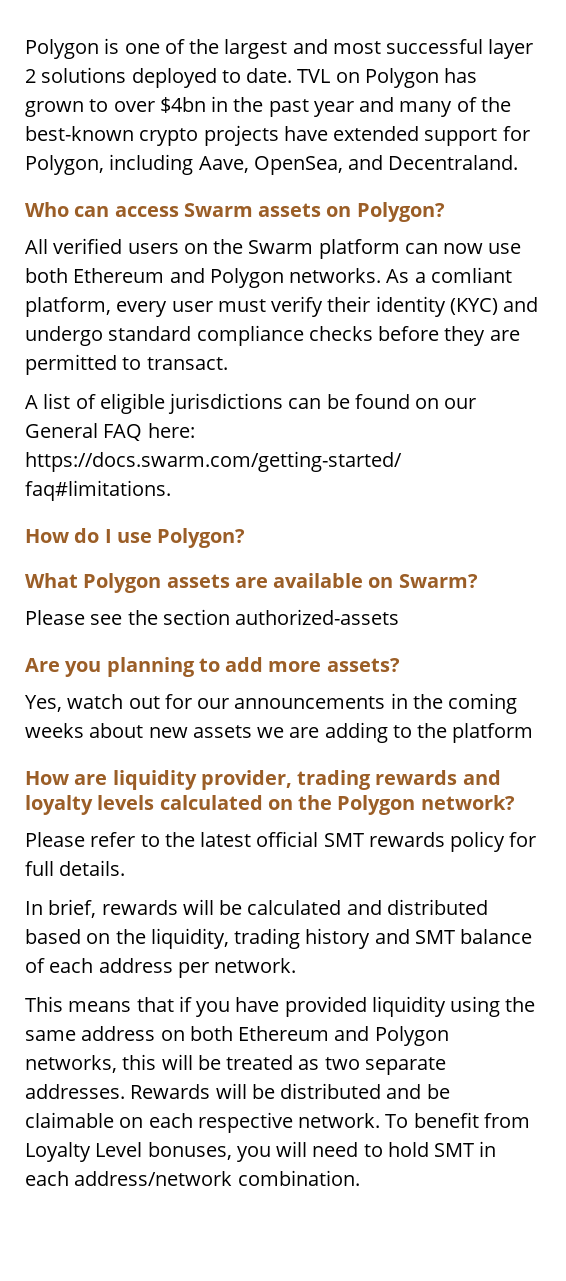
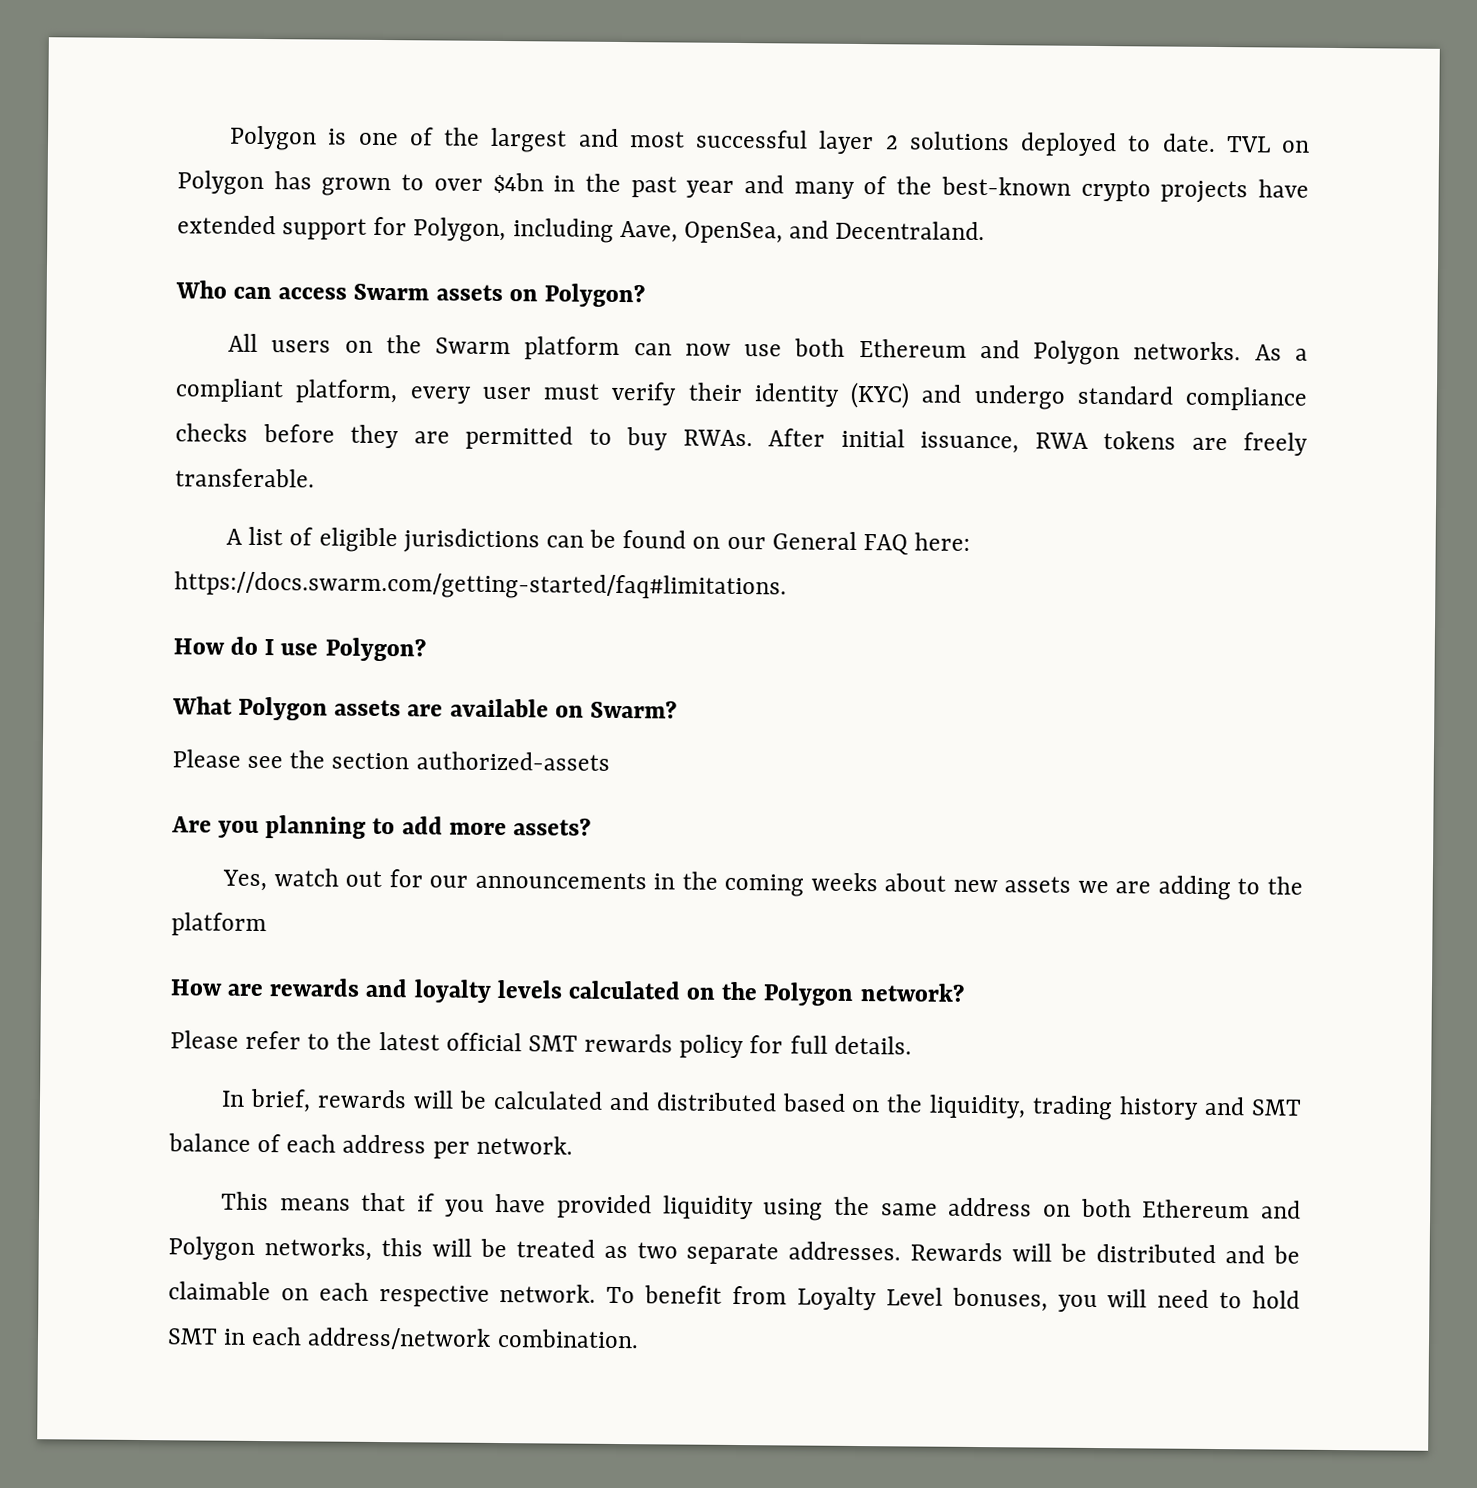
- All verified users on the Swarm platform can now use both Ethereum and Polygon networks.
+ All users on the Swarm platform can now use both Ethereum and Polygon networks.
- As a comliant platform, every user must verify their identity (KYC) and undergo standard compliance checks before they are permitted to transact.
+ As a compliant platform, every user must verify their identity (KYC) and undergo standard compliance checks before they are permitted to buy RWAs. After initial issuance, RWA tokens are freely transferable.
- How are liquidity provider, trading rewards and loyalty levels calculated on the Polygon network?
+ How are rewards and loyalty levels calculated on the Polygon network?

